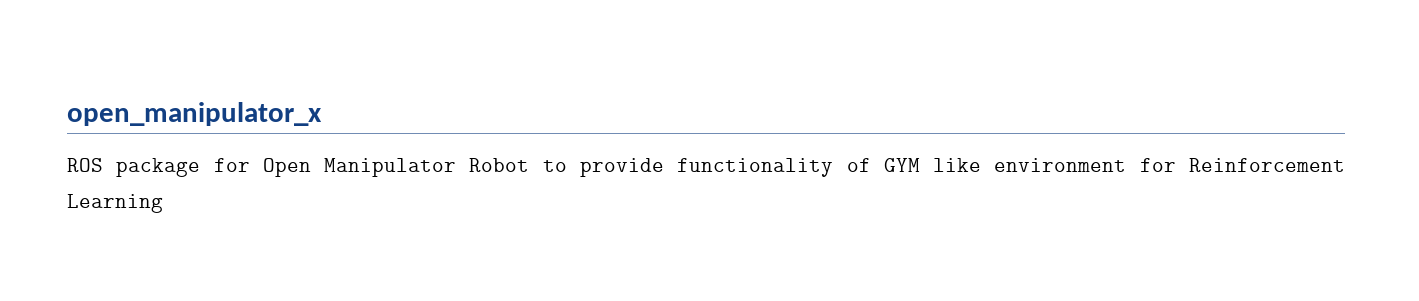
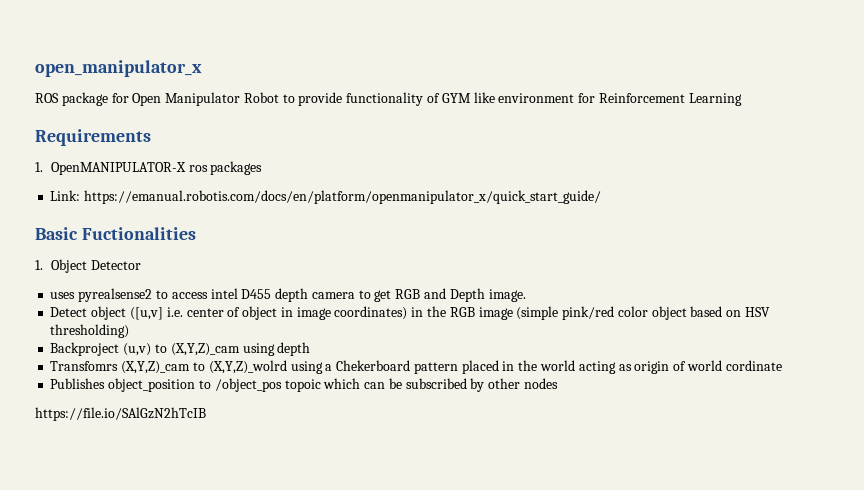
+ Requirements
+ 1. OpenMANIPULATOR-X ros packages
+ Link: https://emanual.robotis.com/docs/en/platform/openmanipulator_x/quick_start_guide/
+ Basic Fuctionalities
+ 1. Object Detector
+ uses pyrealsense2 to access intel D455 depth camera to get RGB and Depth image.
+ Detect object ([u,v] i.e. center of object in image coordinates) in the RGB image (simple pink/red color object based on HSV thresholding)
+ Backproject (u,v) to (X,Y,Z)_cam using depth
+ Transfomrs (X,Y,Z)_cam to (X,Y,Z)_wolrd using a Chekerboard pattern placed in the world acting as origin of world cordinate
+ Publishes object_position to /object_pos topoic which can be subscribed by other nodes
+ https://file.io/SAlGzN2hTcIB

